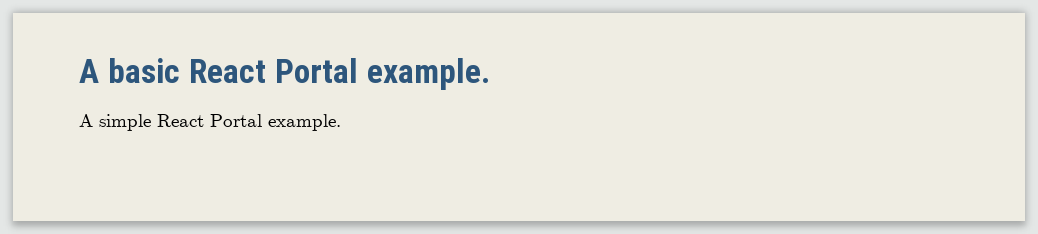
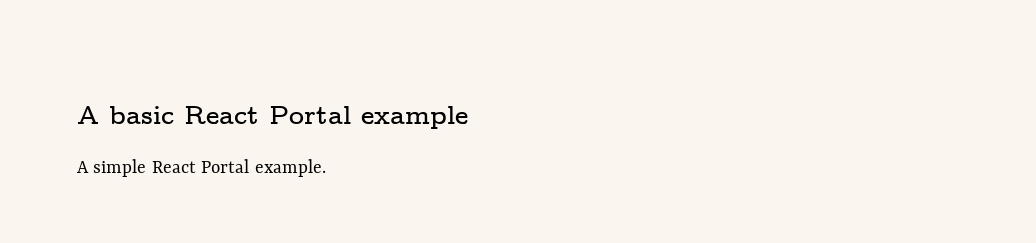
- A basic React Portal example.
+ A basic React Portal example

